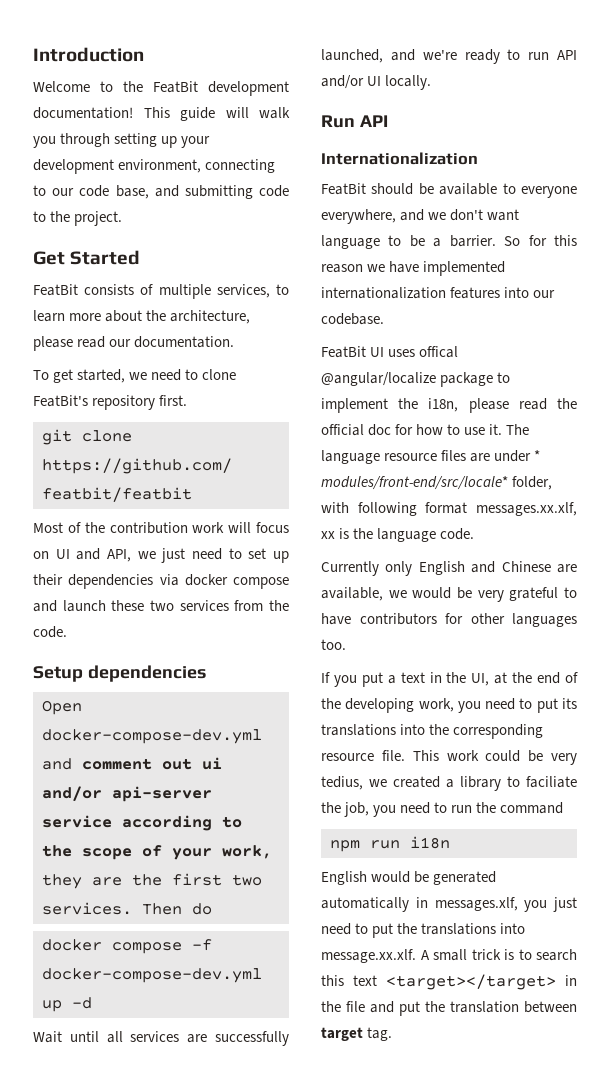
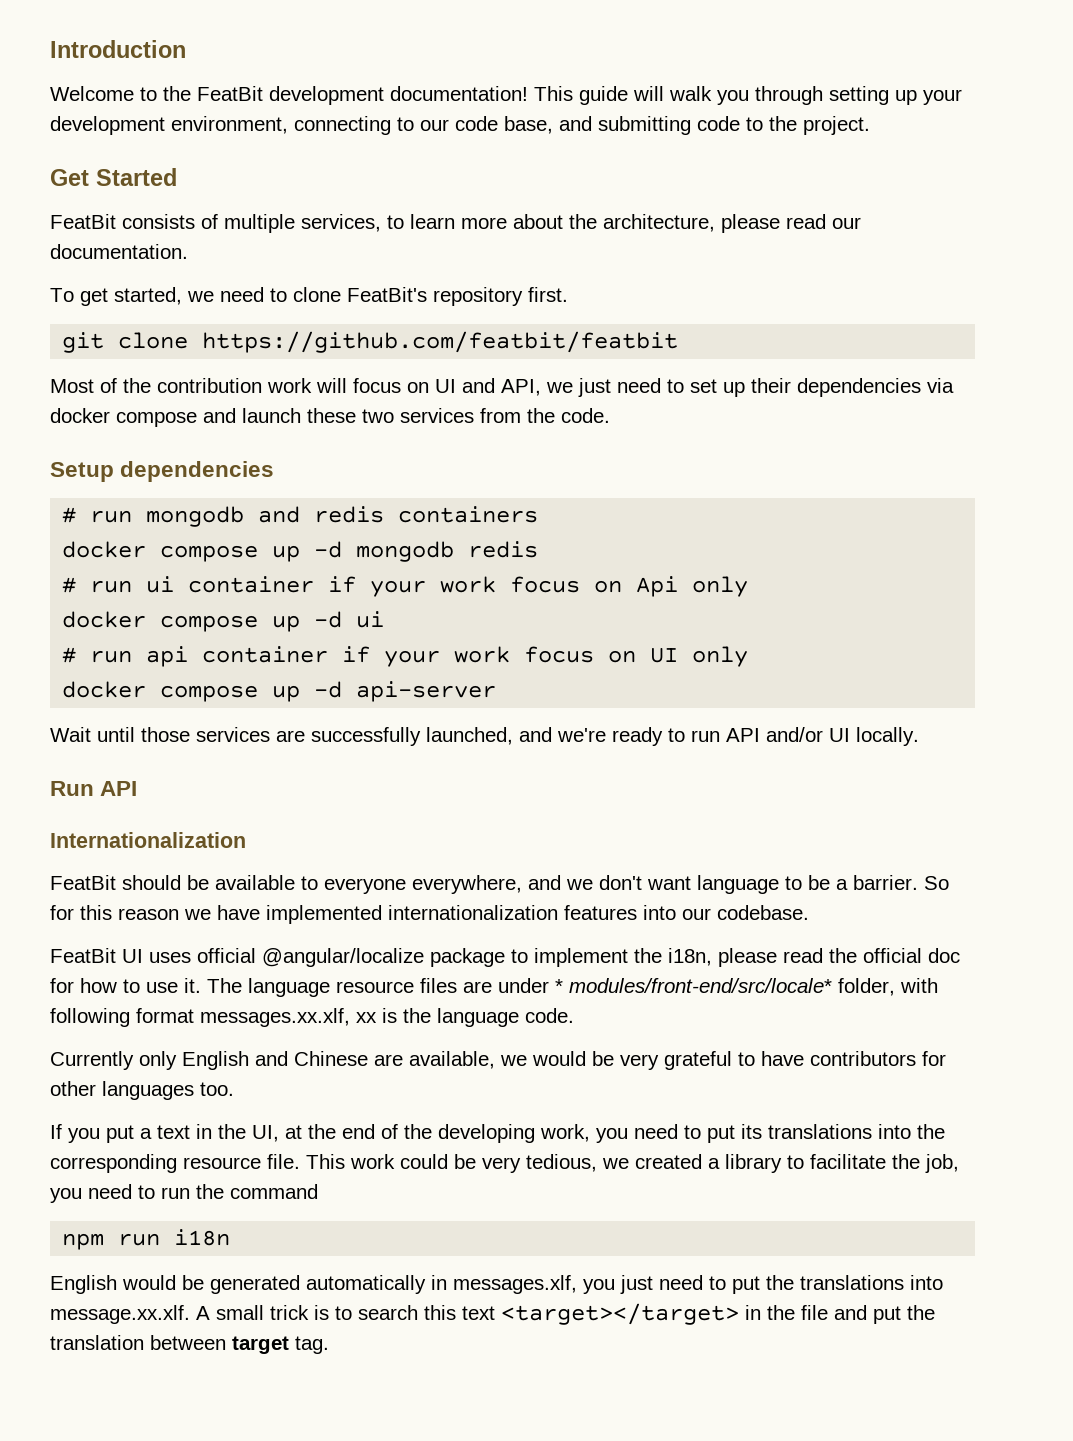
- Open docker-compose-dev.yml and comment out ui and/or api-server service according to the scope of your work, they are the first two services. Then do
- docker compose -f docker-compose-dev.yml up -d
+ # run mongodb and redis containers
+ docker compose up -d mongodb redis
+ # run ui container if your work focus on Api only
+ docker compose up -d ui
+ # run api container if your work focus on UI only
+ docker compose up -d api-server
- Wait until all services are successfully launched, and we're ready to run API and/or UI locally.
+ Wait until those services are successfully launched, and we're ready to run API and/or UI locally.
- FeatBit UI uses offical @angular/localize package to implement the i18n, please read the official doc for how to use it.
+ FeatBit UI uses official @angular/localize package to implement the i18n, please read the official doc for how to use it.
- This work could be very tedius, we created a library to faciliate the job, you need to run the command
+ This work could be very tedious, we created a library to facilitate the job, you need to run the command

